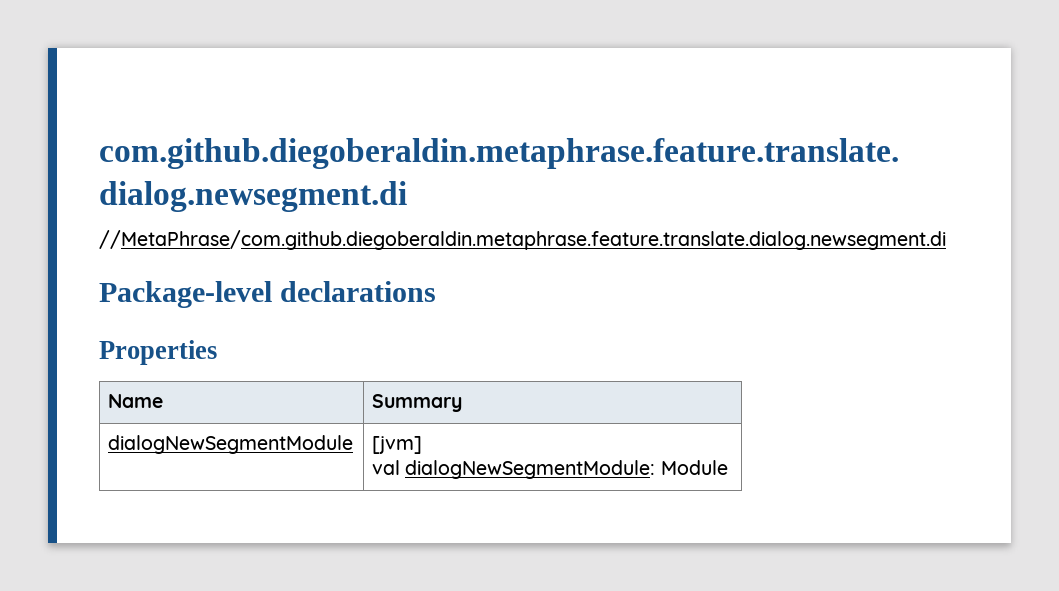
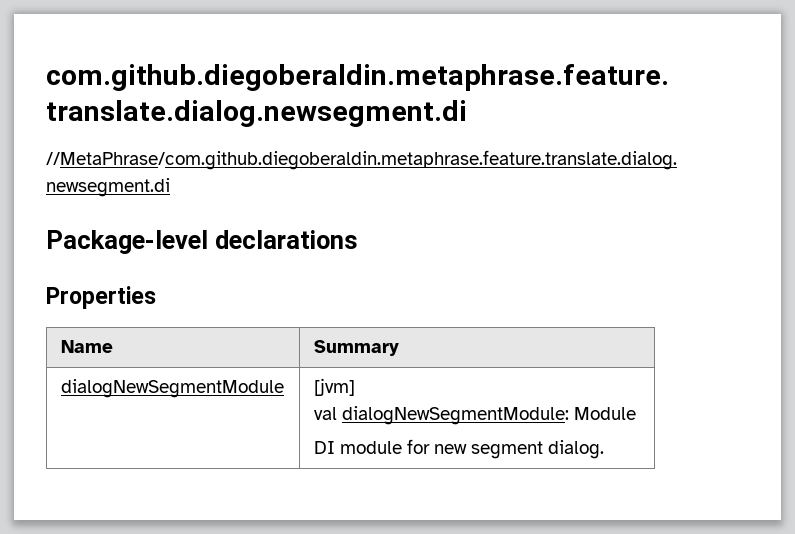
  dialogNewSegmentModule | [jvm]
  val dialogNewSegmentModule: Module
+ DI module for new segment dialog.

